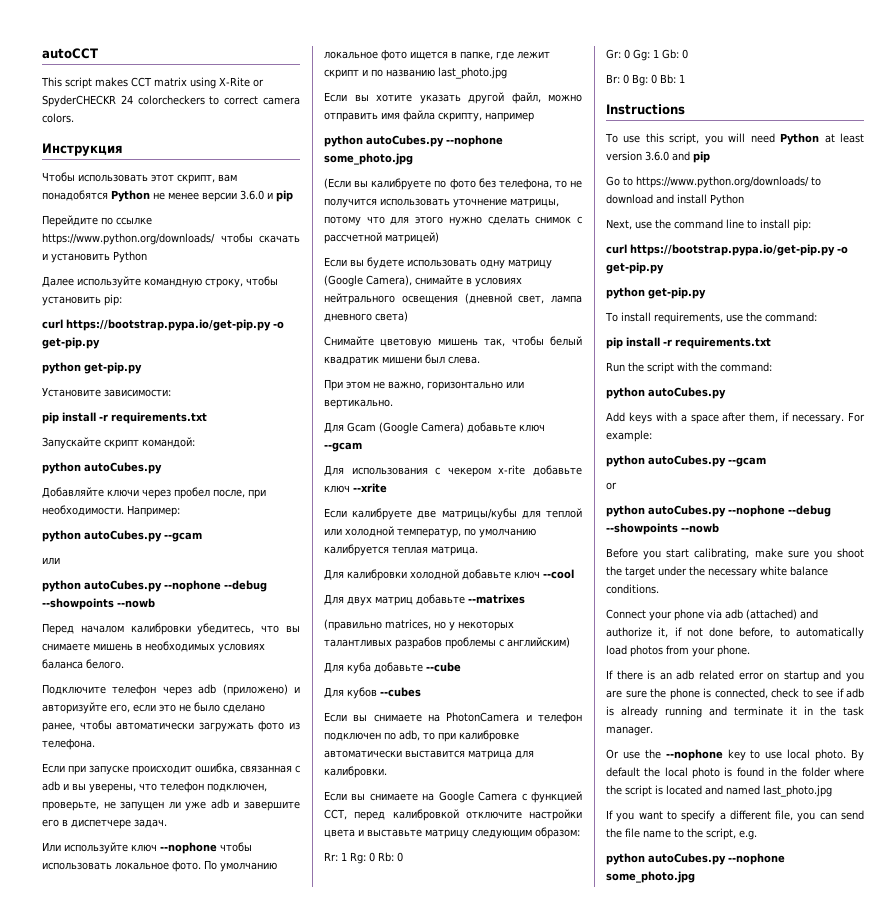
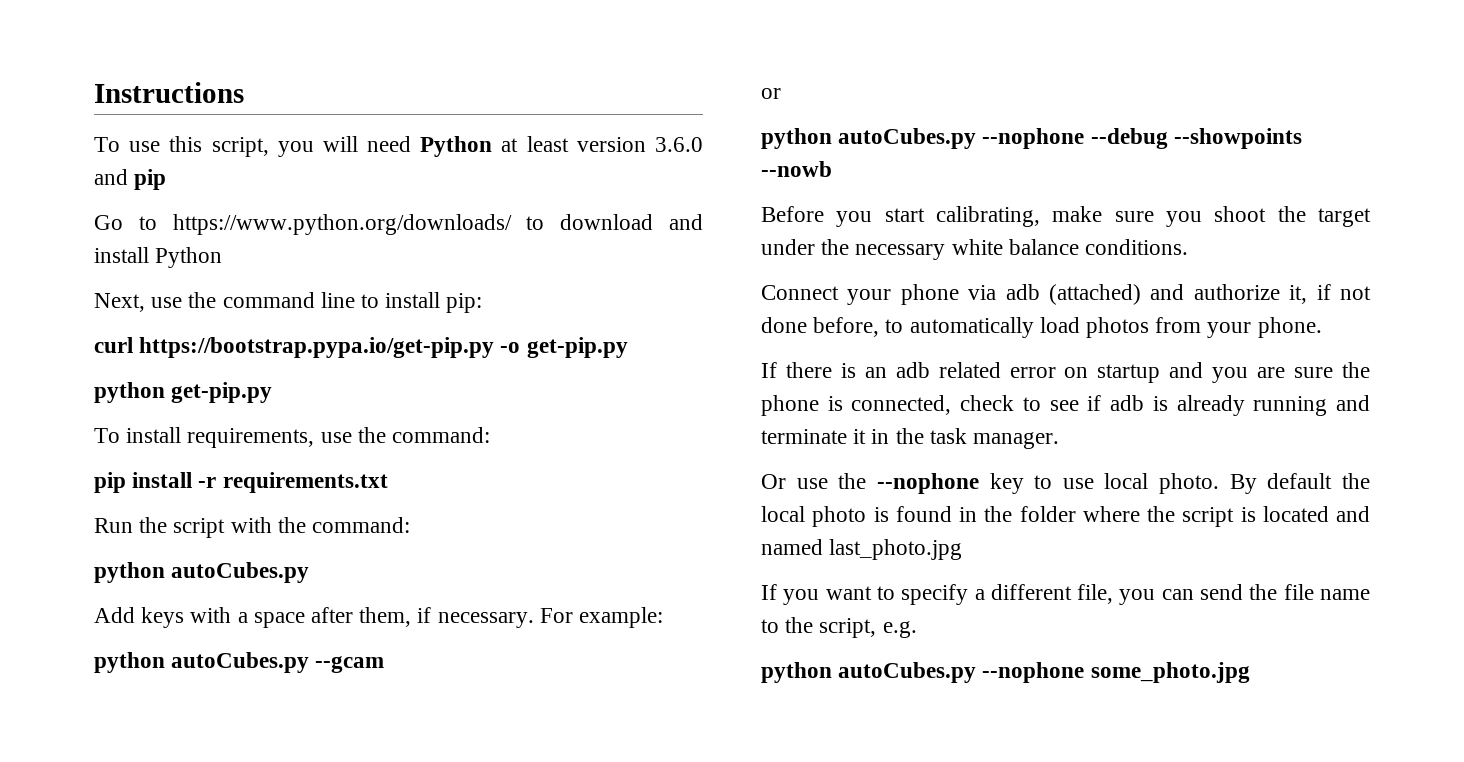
- autoCCT
- This script makes CCT matrix using X-Rite or SpyderCHECKR 24 colorcheckers to correct camera colors.
- Инструкция
- Чтобы использовать этот скрипт, вам понадобятся Python не менее версии 3.6.0 и pip
- Перейдите по ссылке https://www.python.org/downloads/ чтобы скачать и установить Python
- Далее используйте командную строку, чтобы установить pip:
- curl https://bootstrap.pypa.io/get-pip.py -o get-pip.py
- python get-pip.py
- Установите зависимости:
- pip install -r requirements.txt
- Запускайте скрипт командой:
- python autoCubes.py
- Добавляйте ключи через пробел после, при необходимости. Например:
- python autoCubes.py --gcam
- или
- python autoCubes.py --nophone --debug --showpoints --nowb
- Перед началом калибровки убедитесь, что вы снимаете мишень в необходимых условиях баланса белого.
- Подключите телефон через adb (приложено) и авторизуйте его, если это не было сделано ранее, чтобы автоматически загружать фото из телефона.
- Если при запуске происходит ошибка, связанная с adb и вы уверены, что телефон подключен, проверьте, не запущен ли уже adb и завершите его в диспетчере задач.
- Или используйте ключ --nophone чтобы использовать локальное фото. По умолчанию локальное фото ищется в папке, где лежит скрипт и по названию last_photo.jpg
- Если вы хотите указать другой файл, можно отправить имя файла скрипту, например
- python autoCubes.py --nophone some_photo.jpg
- (Если вы калибруете по фото без телефона, то не получится использовать уточнение матрицы, потому что для этого нужно сделать снимок с рассчетной матрицей)
- Если вы будете использовать одну матрицу (Google Camera), снимайте в условиях нейтрального освещения (дневной свет, лампа дневного света)
- Снимайте цветовую мишень так, чтобы белый квадратик мишени был слева.
- При этом не важно, горизонтально или вертикально.
- Для Gcam (Google Camera) добавьте ключ --gcam
- Для использования с чекером x-rite добавьте ключ --xrite
- Если калибруете две матрицы/кубы для теплой или холодной температур, по умолчанию калибруется теплая матрица.
- Для калибровки холодной добавьте ключ --cool
- Для двух матриц добавьте --matrixes
- (правильно matrices, но у некоторых талантливых разрабов проблемы с английским)
- Для куба добавьте --cube
- Для кубов --cubes
- Если вы снимаете на PhotonCamera и телефон подключен по adb, то при калибровке автоматически выставится матрица для калибровки.
- Если вы снимаете на Google Camera с функцией CCT, перед калибровкой отключите настройки цвета и выставьте матрицу следующим образом:
- Rr: 1 Rg: 0 Rb: 0
- Gr: 0 Gg: 1 Gb: 0
- Br: 0 Bg: 0 Bb: 1

